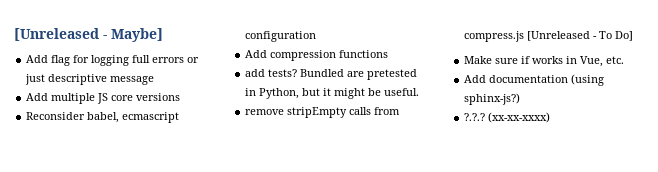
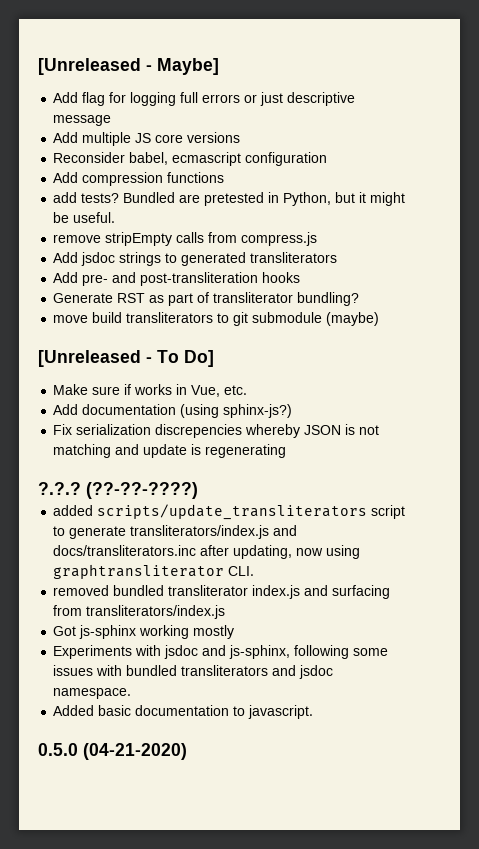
- remove stripEmpty calls from compress.js [Unreleased - To Do]
+ remove stripEmpty calls from compress.js
+ Add jsdoc strings to generated transliterators
+ Add pre- and post-transliteration hooks
+ Generate RST as part of transliterator bundling?
+ move build transliterators to git submodule (maybe)
+ [Unreleased - To Do]
- ?.?.? (xx-xx-xxxx)
+ Fix serialization discrepencies whereby JSON is not matching and update is regenerating
+ ?.?.? (??-??-????)
+ added scripts/update_transliterators script to generate transliterators/index.js and docs/transliterators.inc after updating, now using graphtransliterator CLI.
+ removed bundled transliterator index.js and surfacing from transliterators/index.js
+ Got js-sphinx working mostly
+ Experiments with jsdoc and js-sphinx, following some issues with bundled transliterators and jsdoc namespace.
+ Added basic documentation to javascript.
+ 0.5.0 (04-21-2020)

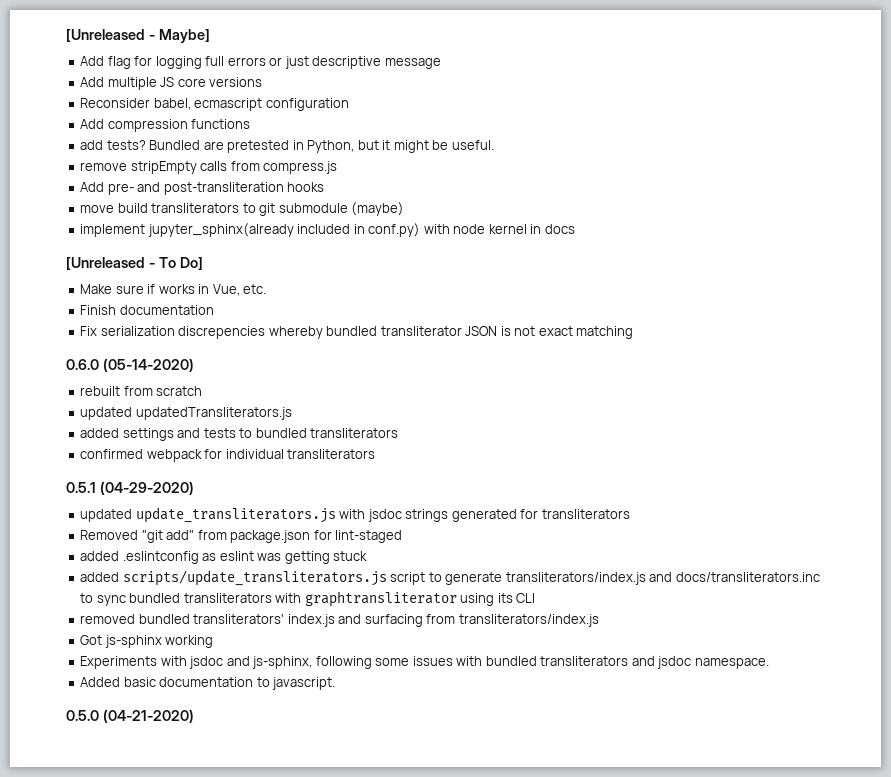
- Add jsdoc strings to generated transliterators
- Generate RST as part of transliterator bundling?
+ implement jupyter_sphinx(already included in conf.py) with node kernel in docs
- Add documentation (using sphinx-js?)
+ Finish documentation
- Fix serialization discrepencies whereby JSON is not matching and update is regenerating
- ?.?.? (??-??-????)
- added scripts/update_transliterators script to generate transliterators/index.js and docs/transliterators.inc after updating, now using graphtransliterator CLI.
+ Fix serialization discrepencies whereby bundled transliterator JSON is not exact matching
+ 0.6.0 (05-14-2020)
+ rebuilt from scratch
+ updated updatedTransliterators.js
+ added settings and tests to bundled transliterators
+ confirmed webpack for individual transliterators
+ 0.5.1 (04-29-2020)
+ updated update_transliterators.js with jsdoc strings generated for transliterators
+ Removed "git add" from package.json for lint-staged
+ added .eslintconfig as eslint was getting stuck
+ added scripts/update_transliterators.js script to generate transliterators/index.js and docs/transliterators.inc to sync bundled transliterators with graphtransliterator using its CLI
- removed bundled transliterator index.js and surfacing from transliterators/index.js
+ removed bundled transliterators' index.js and surfacing from transliterators/index.js
- Got js-sphinx working mostly
+ Got js-sphinx working

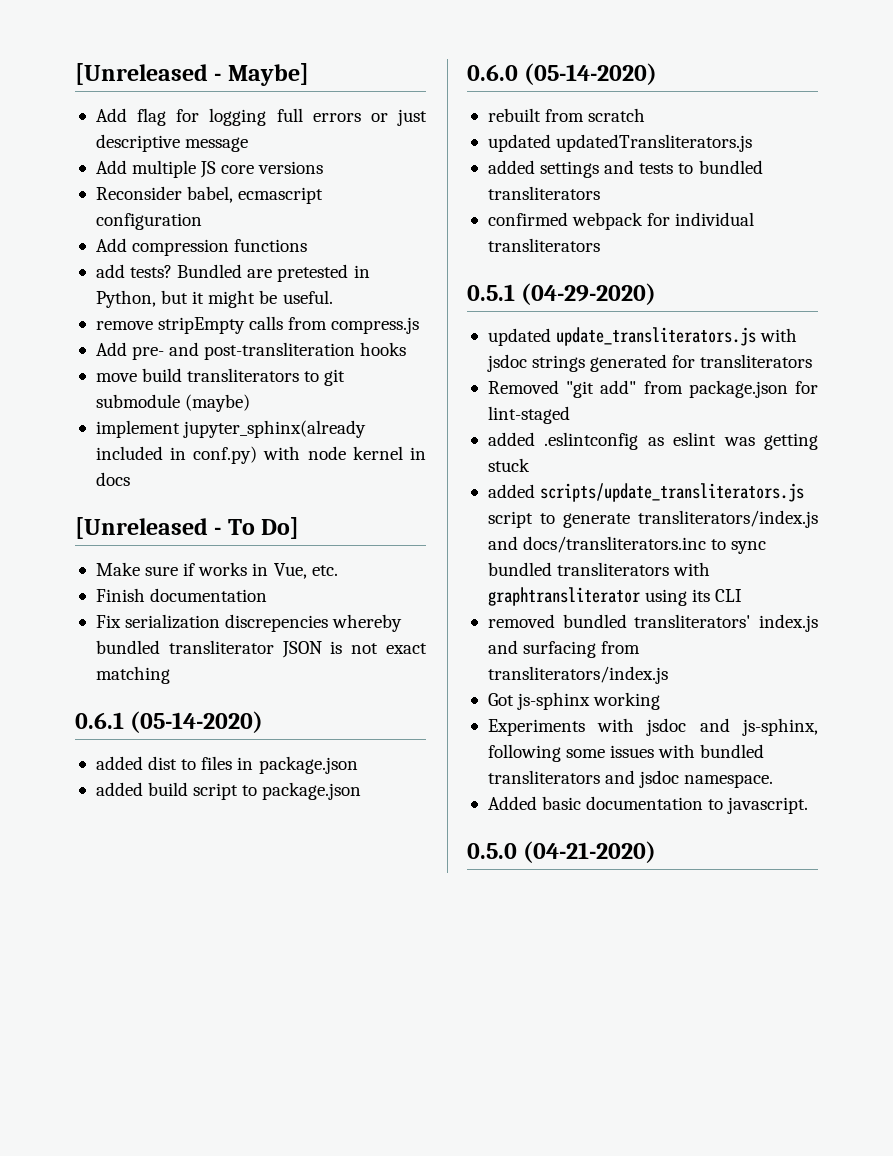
+ 0.6.1 (05-14-2020)
+ added dist to files in package.json
+ added build script to package.json

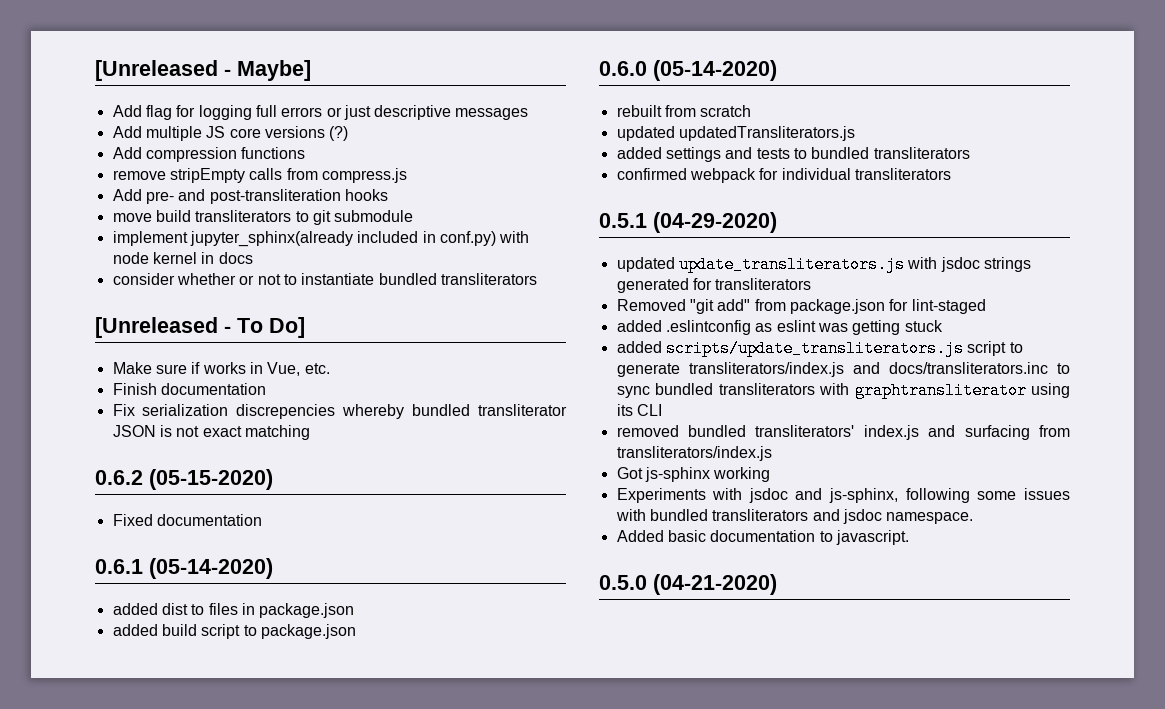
- Add flag for logging full errors or just descriptive message
+ Add flag for logging full errors or just descriptive messages
- Add multiple JS core versions
- Reconsider babel, ecmascript configuration
+ Add multiple JS core versions (?)
- add tests? Bundled are pretested in Python, but it might be useful.
- move build transliterators to git submodule (maybe)
+ move build transliterators to git submodule
+ consider whether or not to instantiate bundled transliterators
+ 0.6.2 (05-15-2020)
+ Fixed documentation

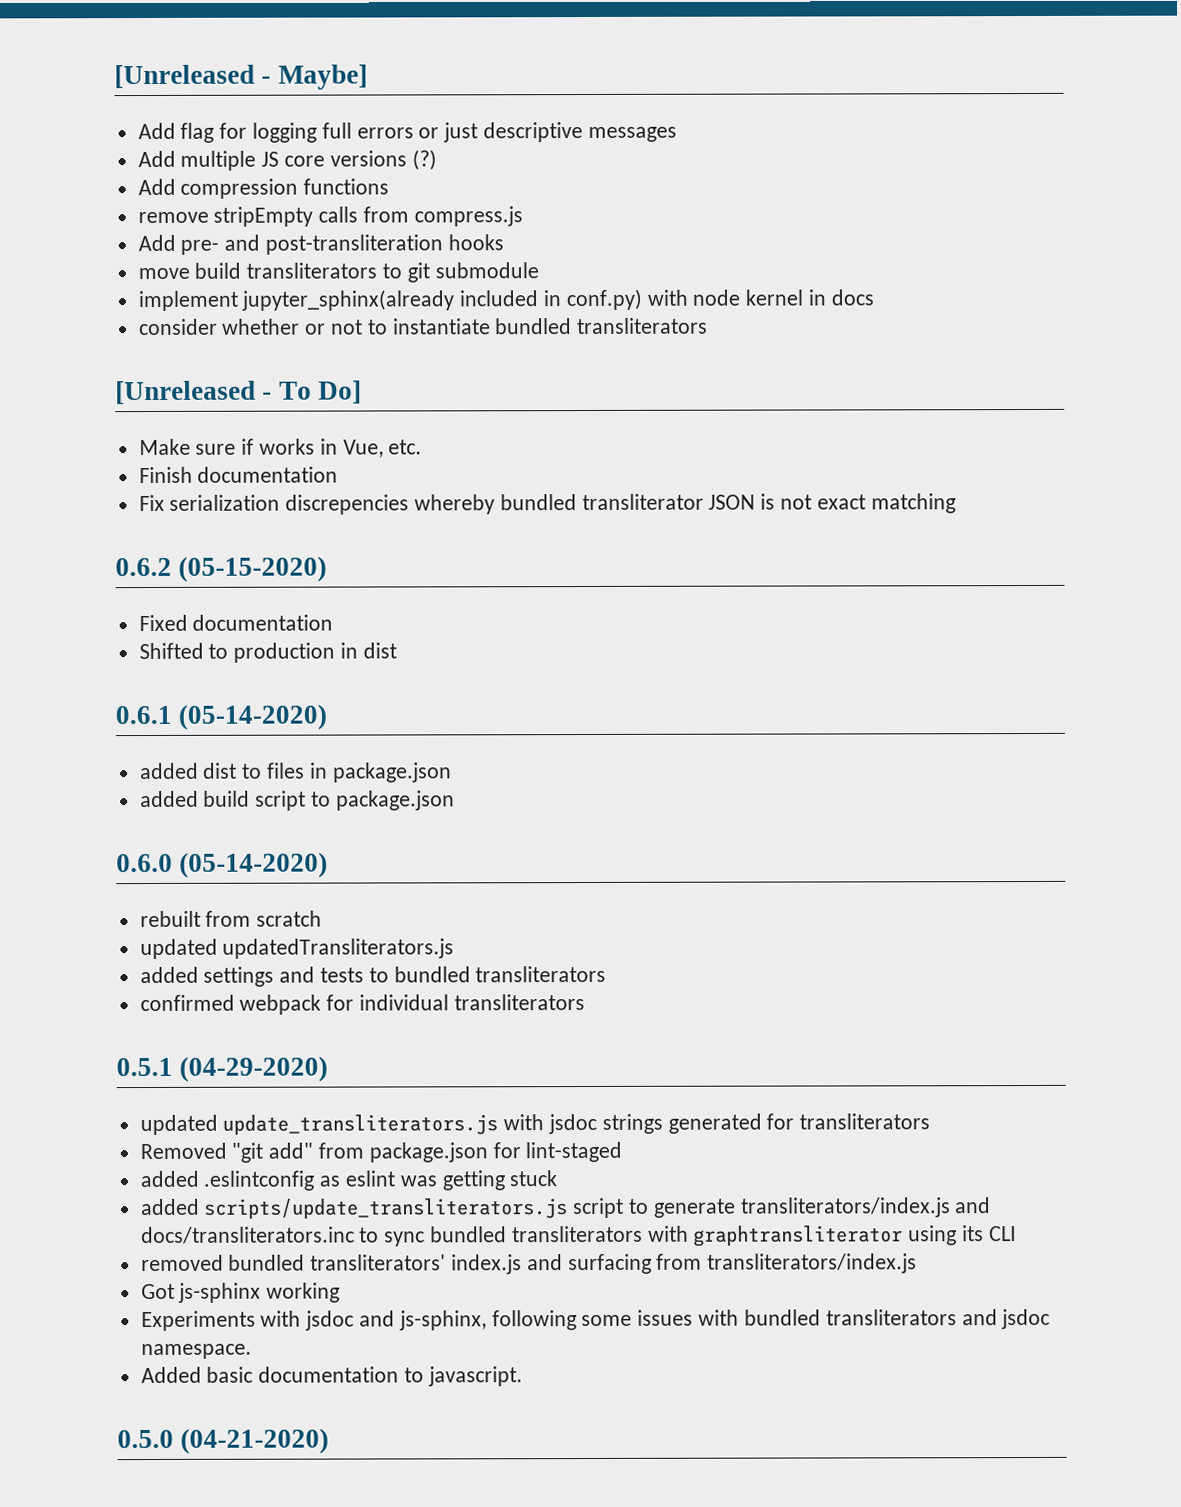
+ Shifted to production in dist

